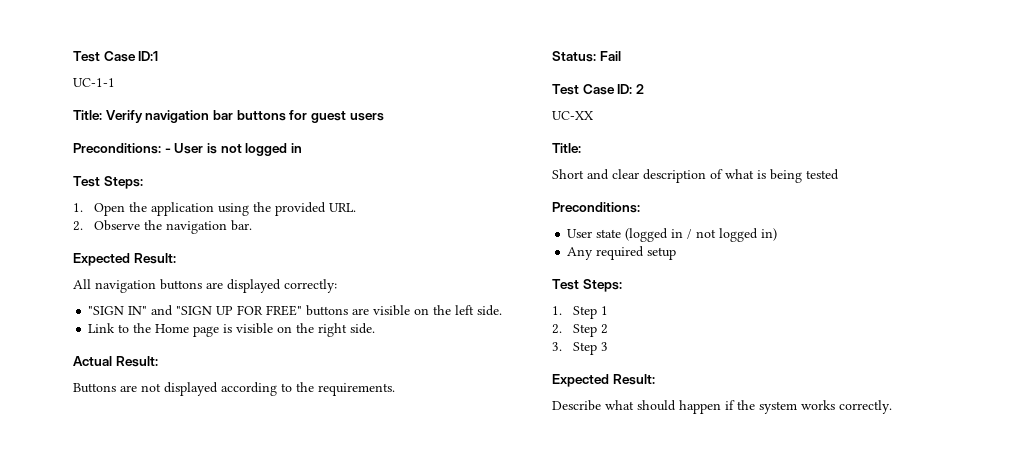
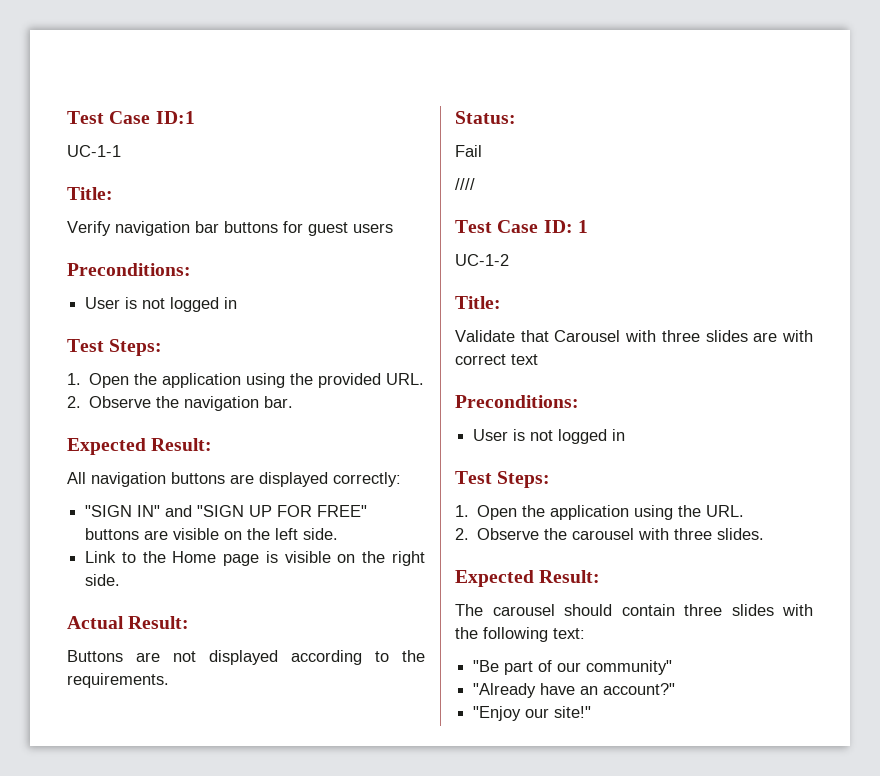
  UC-1-1
- Title: Verify navigation bar buttons for guest users
- Preconditions: - User is not logged in
+ Title:
+ Verify navigation bar buttons for guest users
+ Preconditions:
+ User is not logged in
- Status: Fail
+ Status:
+ Fail
+ ////
- Test Case ID: 2
- UC-XX
+ Test Case ID: 1
+ UC-1-2
  Title:
- Short and clear description of what is being tested
+ Validate that Carousel with three slides are with correct text
  Preconditions:
- User state (logged in / not logged in)
- Any required setup
+ User is not logged in
  Test Steps:
- 1. Step 1
- 2. Step 2
- 3. Step 3
+ 1. Open the application using the URL.
+ 2. Observe the carousel with three slides.
  Expected Result:
- Describe what should happen if the system works correctly.
+ The carousel should contain three slides with the following text:
+ "Be part of our community"
+ "Already have an account?"
+ "Enjoy our site!"

